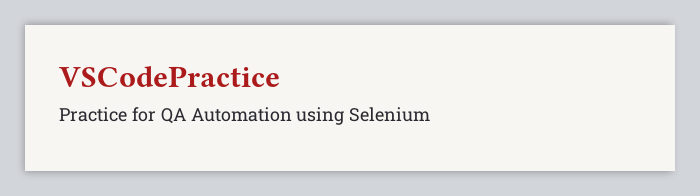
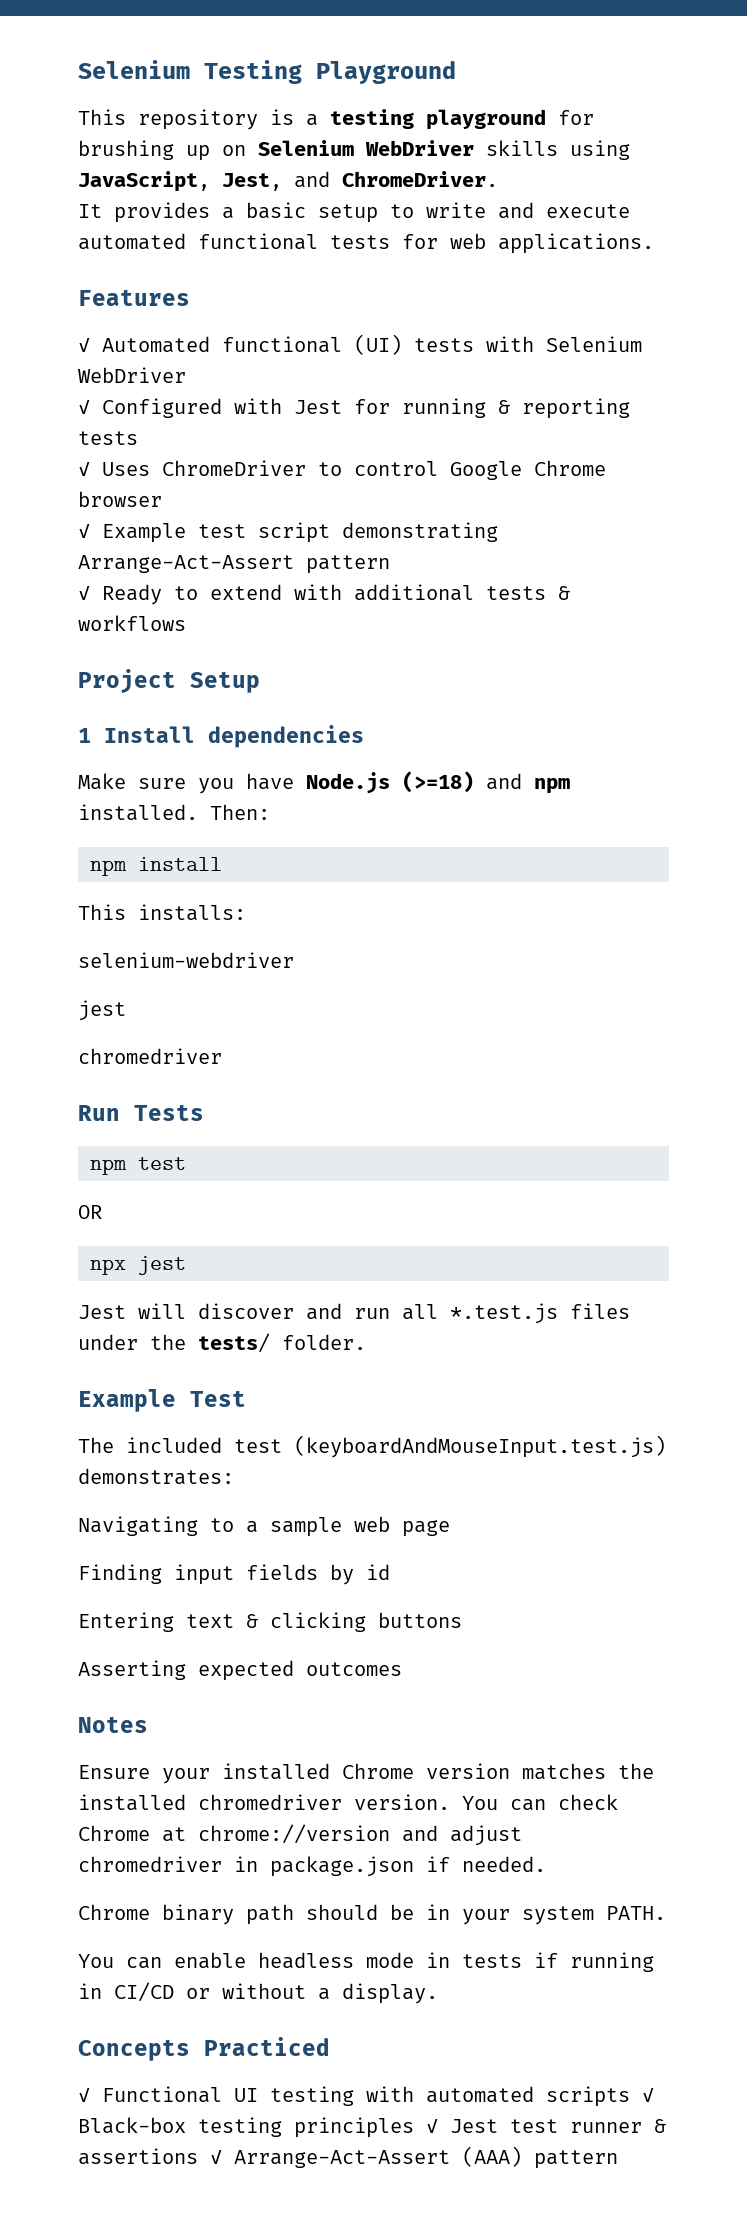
- VSCodePractice
- Practice for QA Automation using Selenium
+ Selenium Testing Playground
+ This repository is a testing playground for brushing up on Selenium WebDriver skills using JavaScript, Jest, and ChromeDriver.
+ It provides a basic setup to write and execute automated functional tests for web applications.
+ Features
+ ✓ Automated functional (UI) tests with Selenium WebDriver
+ ✓ Configured with Jest for running & reporting tests
+ ✓ Uses ChromeDriver to control Google Chrome browser
+ ✓ Example test script demonstrating Arrange-Act-Assert pattern
+ ✓ Ready to extend with additional tests & workflows
+ Project Setup
+ 1 Install dependencies
+ Make sure you have Node.js (>=18) and npm installed. Then:
+ npm install
+ This installs:
+ selenium-webdriver
+ jest
+ chromedriver
+ Run Tests
+ npm test
+ OR
+ npx jest
+ Jest will discover and run all *.test.js files under the tests/ folder.
+ Example Test
+ The included test (keyboardAndMouseInput.test.js) demonstrates:
+ Navigating to a sample web page
+ Finding input fields by id
+ Entering text & clicking buttons
+ Asserting expected outcomes
+ Notes
+ Ensure your installed Chrome version matches the installed chromedriver version. You can check Chrome at chrome://version and adjust chromedriver in package.json if needed.
+ Chrome binary path should be in your system PATH.
+ You can enable headless mode in tests if running in CI/CD or without a display.
+ Concepts Practiced
+ ✓ Functional UI testing with automated scripts ✓ Black-box testing principles ✓ Jest test runner & assertions ✓ Arrange-Act-Assert (AAA) pattern

